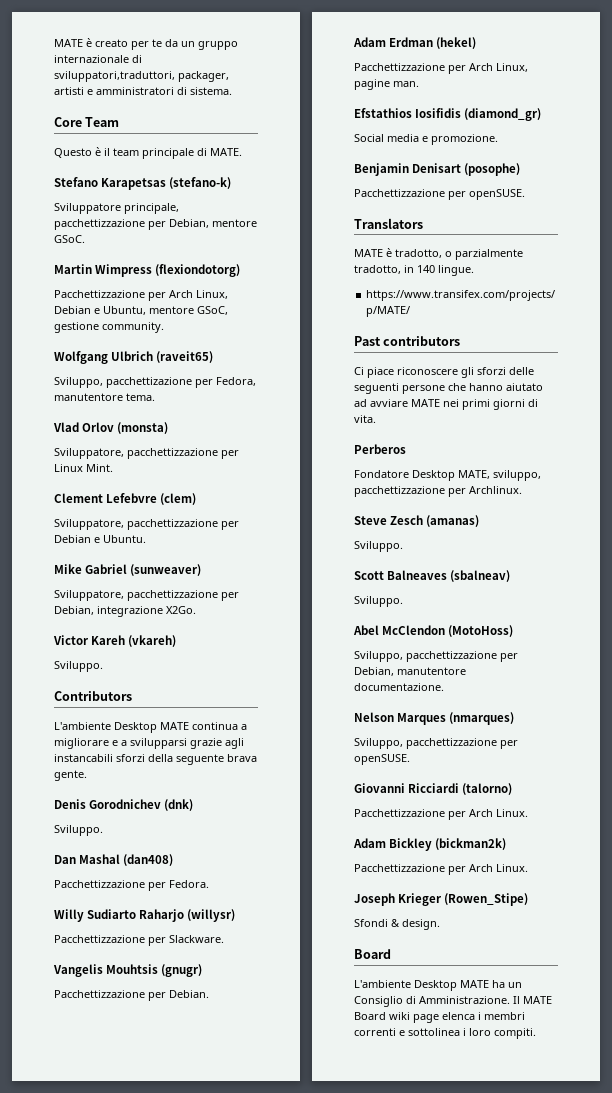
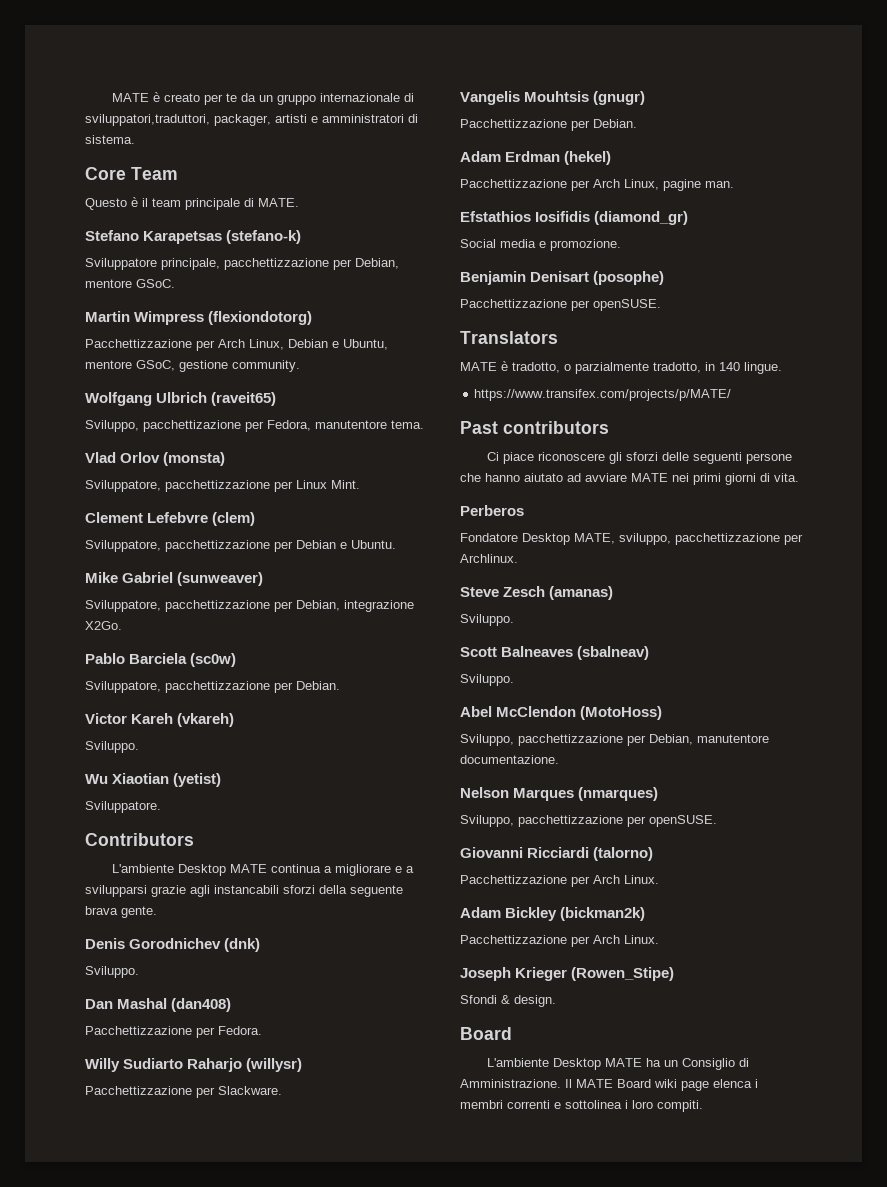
+ Pablo Barciela (sc0w)
+ Sviluppatore, pacchettizzazione per Debian.
+ Wu Xiaotian (yetist)
+ Sviluppatore.

